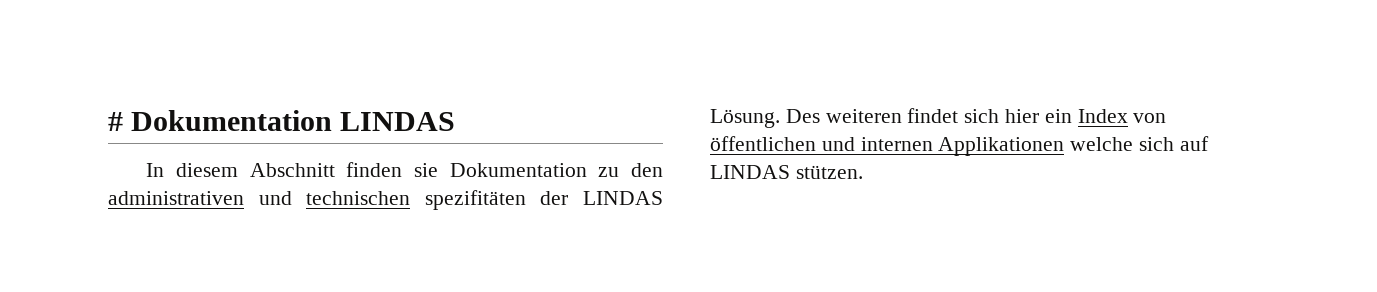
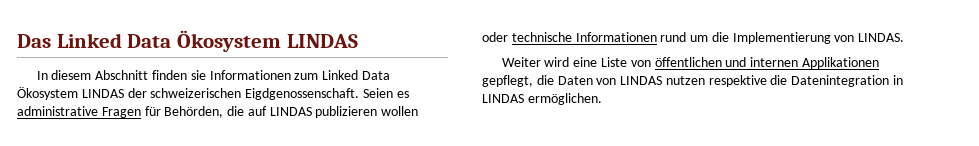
- # Dokumentation LINDAS
+ Das Linked Data Ökosystem LINDAS
- In diesem Abschnitt finden sie Dokumentation zu den administrativen und technischen spezifitäten der LINDAS Lösung. Des weiteren findet sich hier ein Index von öffentlichen und internen Applikationen welche sich auf LINDAS stützen.
+ In diesem Abschnitt finden sie Informationen zum Linked Data Ökosystem LINDAS der schweizerischen Eigdgenossenschaft. Seien es administrative Fragen für Behörden, die auf LINDAS publizieren wollen oder technische Informationen rund um die Implementierung von LINDAS.
+ Weiter wird eine Liste von öffentlichen und internen Applikationen gepflegt, die Daten von LINDAS nutzen respektive die Datenintegration in LINDAS ermöglichen.

